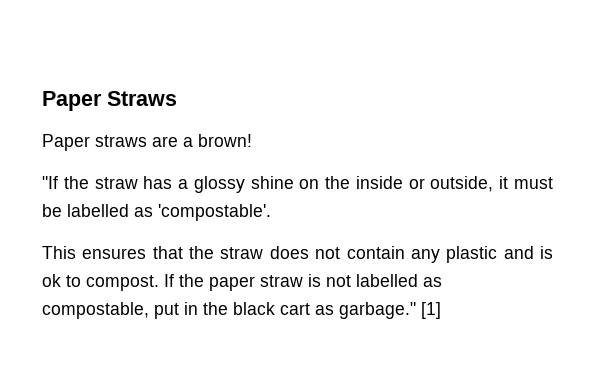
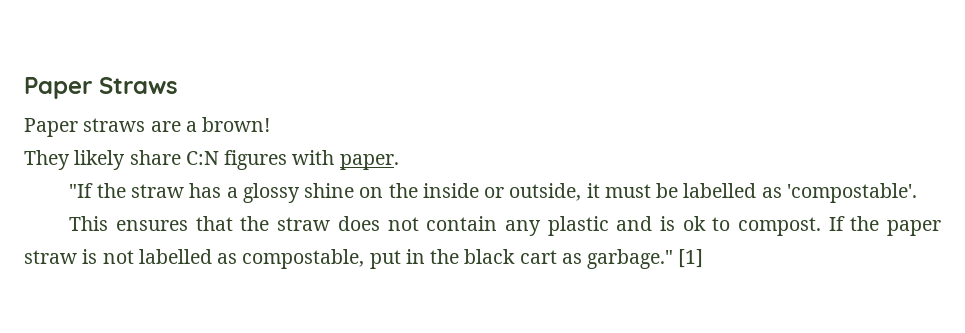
+ They likely share C:N figures with paper.

